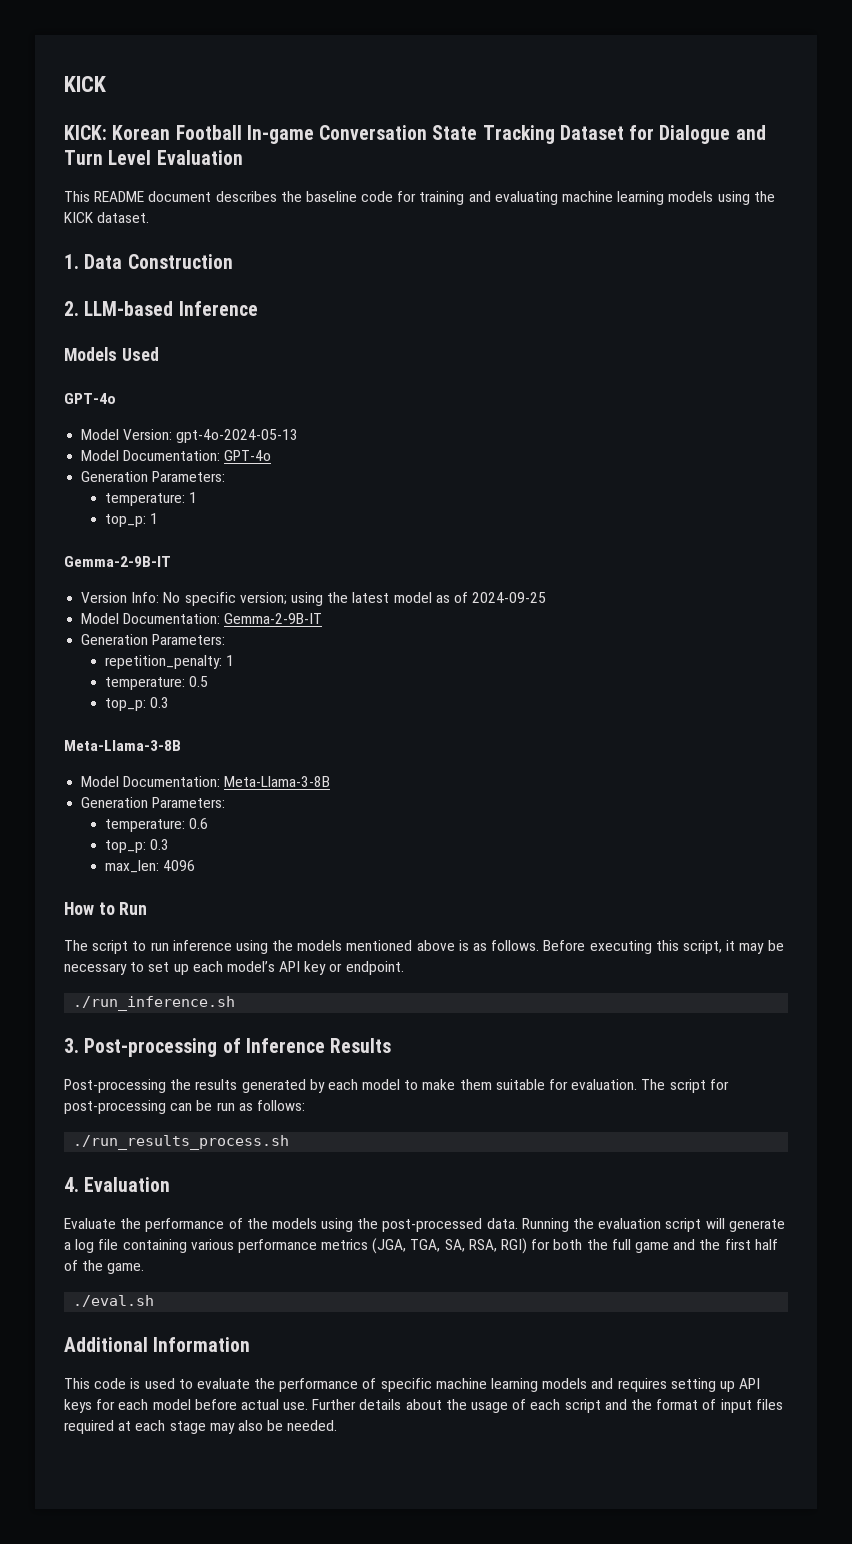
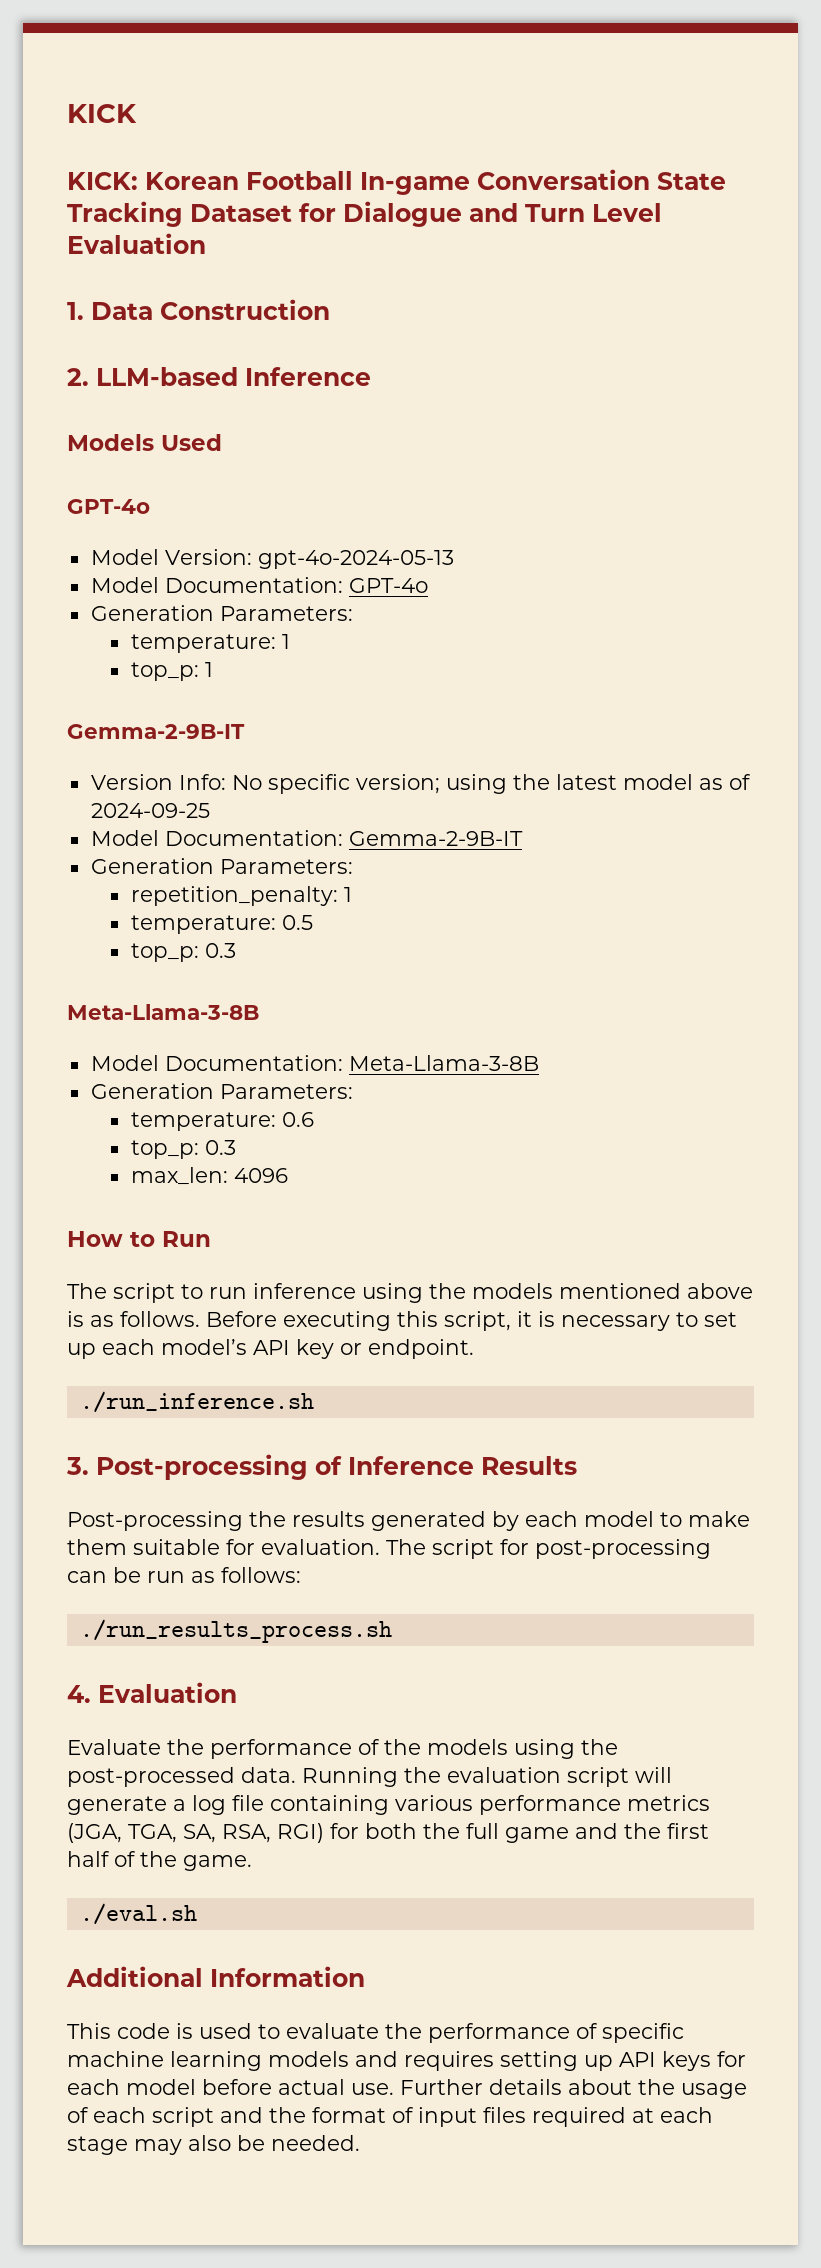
- This README document describes the baseline code for training and evaluating machine learning models using the KICK dataset.
- Before executing this script, it may be necessary to set up each model’s API key or endpoint.
+ Before executing this script, it is necessary to set up each model’s API key or endpoint.

